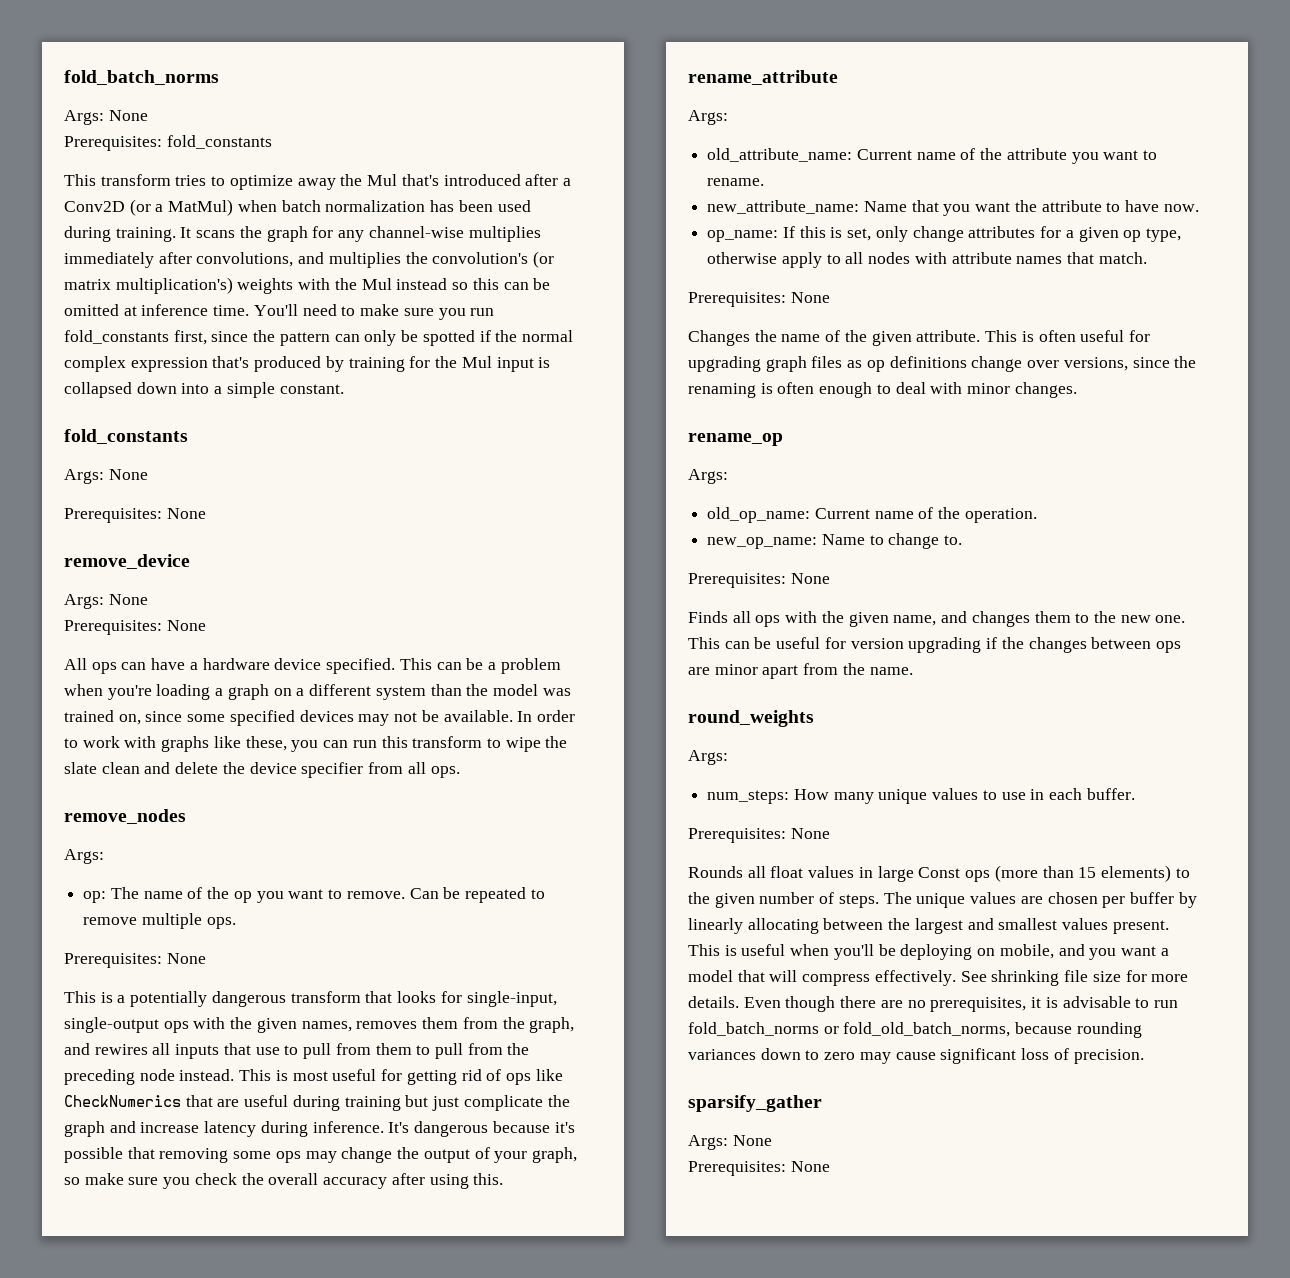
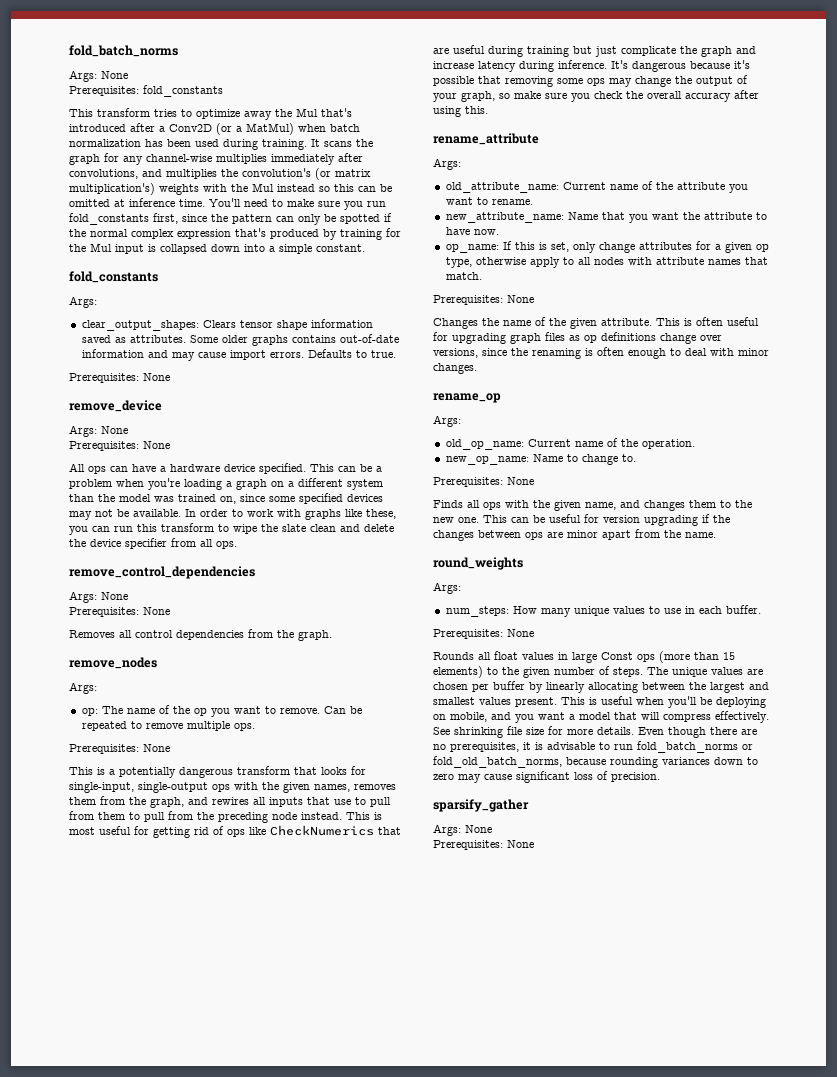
  You'll need to make sure you run fold_constants first, since the pattern can only be spotted if the normal complex expression that's produced by training for the Mul input is collapsed down into a simple constant.
  fold_constants
- Args: None
+ Args:
+ clear_output_shapes: Clears tensor shape information saved as attributes. Some older graphs contains out-of-date information and may cause import errors. Defaults to true.
+ remove_control_dependencies
+ Args: None
+ Prerequisites: None
+ Removes all control dependencies from the graph.

